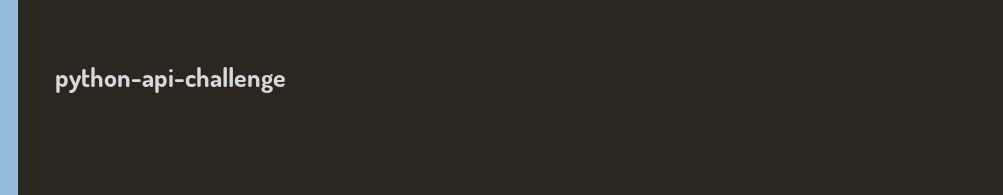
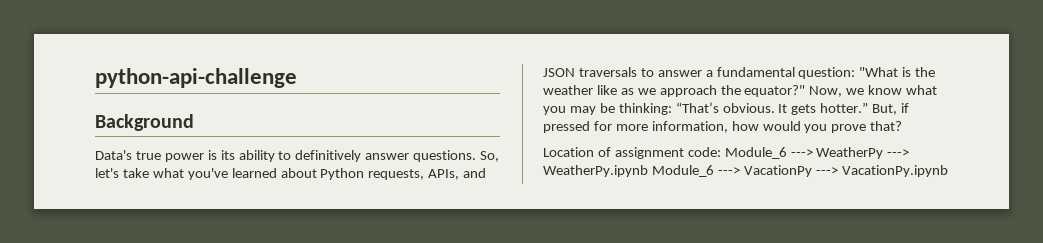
+ Background
+ Data's true power is its ability to definitively answer questions. So, let's take what you've learned about Python requests, APIs, and JSON traversals to answer a fundamental question: "What is the weather like as we approach the equator?" Now, we know what you may be thinking: “That’s obvious. It gets hotter.” But, if pressed for more information, how would you prove that?
+ Location of assignment code: Module_6 ---> WeatherPy ---> WeatherPy.ipynb Module_6 ---> VacationPy ---> VacationPy.ipynb

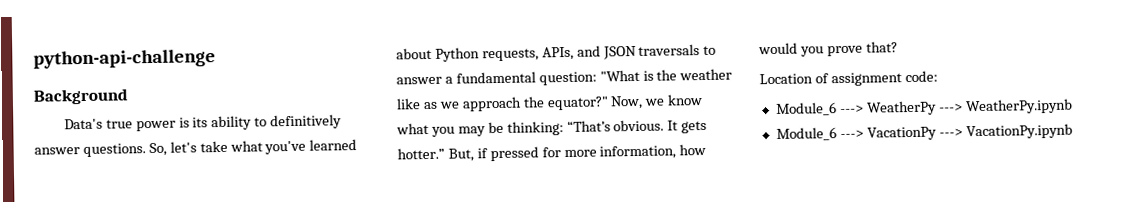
- Location of assignment code: Module_6 ---> WeatherPy ---> WeatherPy.ipynb Module_6 ---> VacationPy ---> VacationPy.ipynb
+ Location of assignment code:
+ Module_6 ---> WeatherPy ---> WeatherPy.ipynb
+ Module_6 ---> VacationPy ---> VacationPy.ipynb

